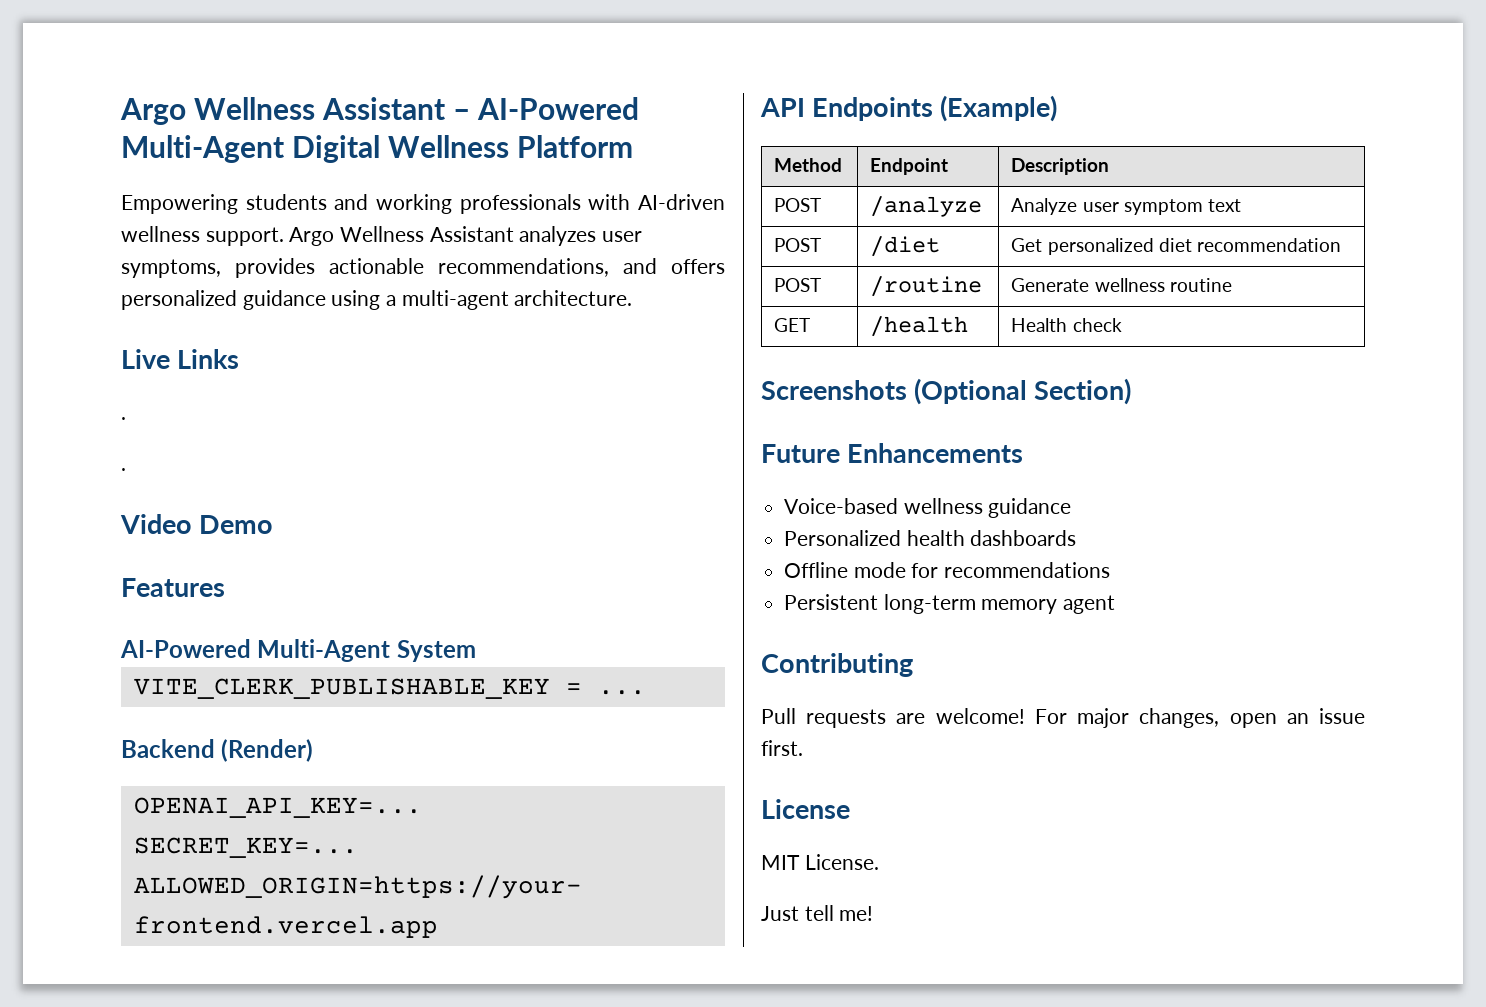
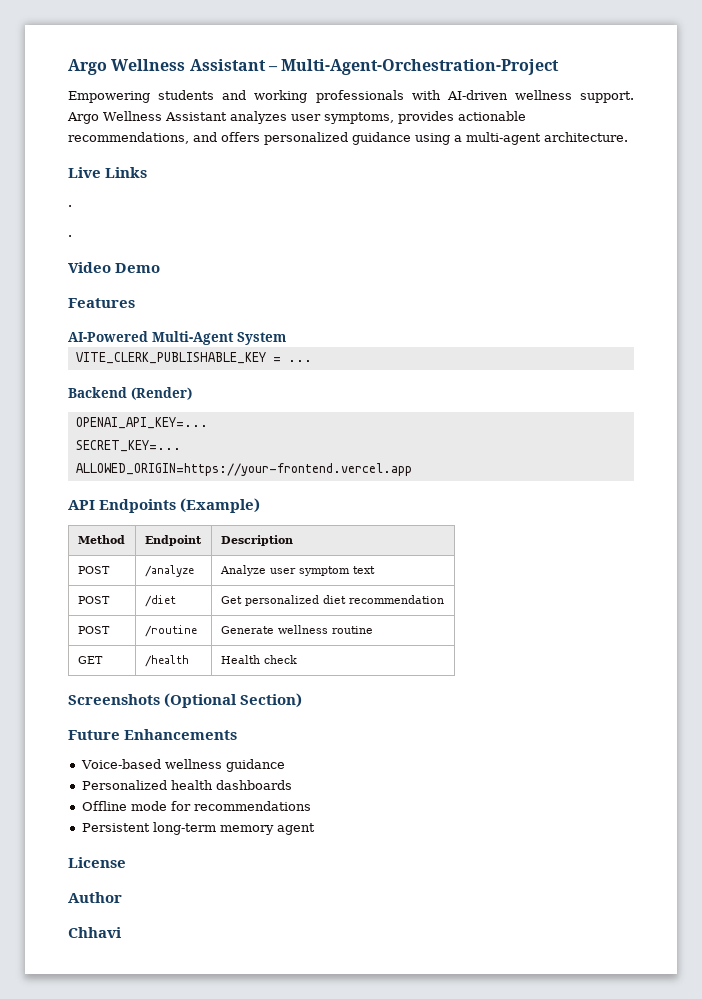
- Argo Wellness Assistant – AI-Powered Multi-Agent Digital Wellness Platform
+ Argo Wellness Assistant – Multi-Agent-Orchestration-Project
- Contributing
- Pull requests are welcome! For major changes, open an issue first.
  License
- MIT License.
- Just tell me!
+ Author
+ Chhavi

